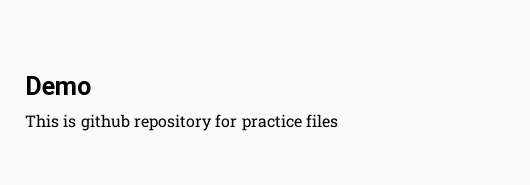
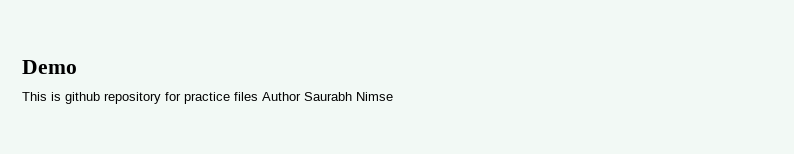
- This is github repository for practice files
+ This is github repository for practice files Author Saurabh Nimse

